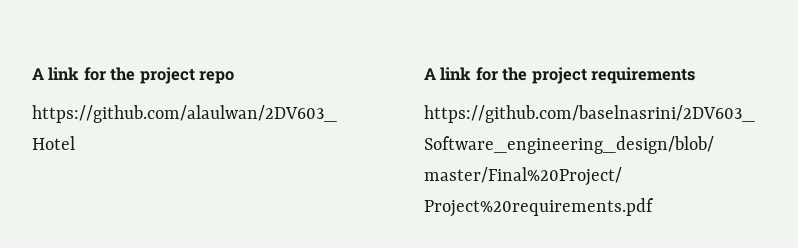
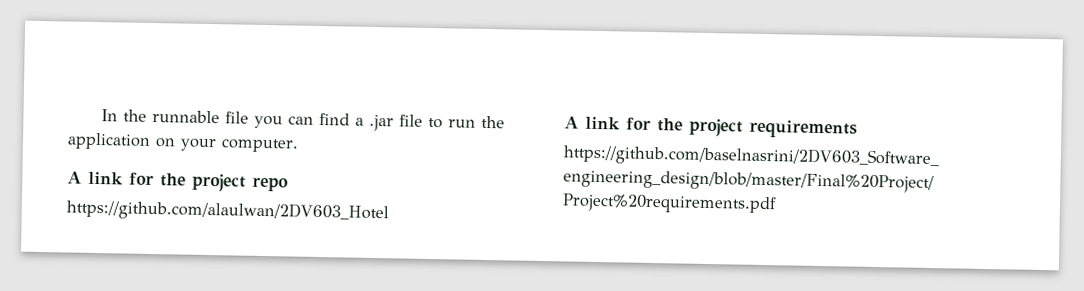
+ In the runnable file you can find a .jar file to run the application on your computer.

